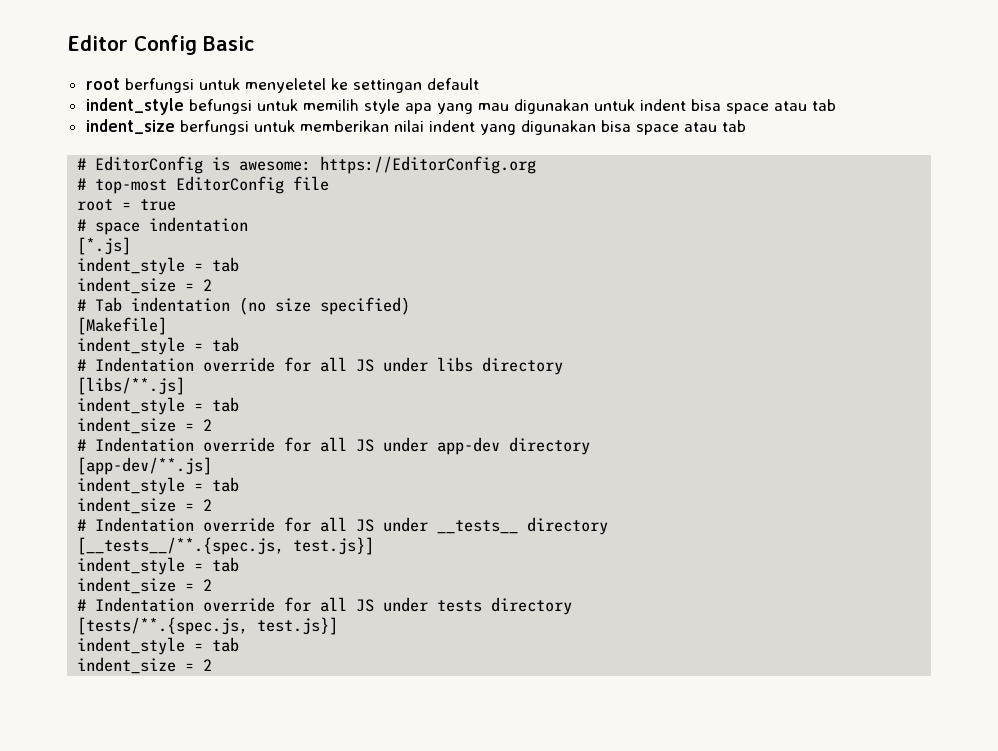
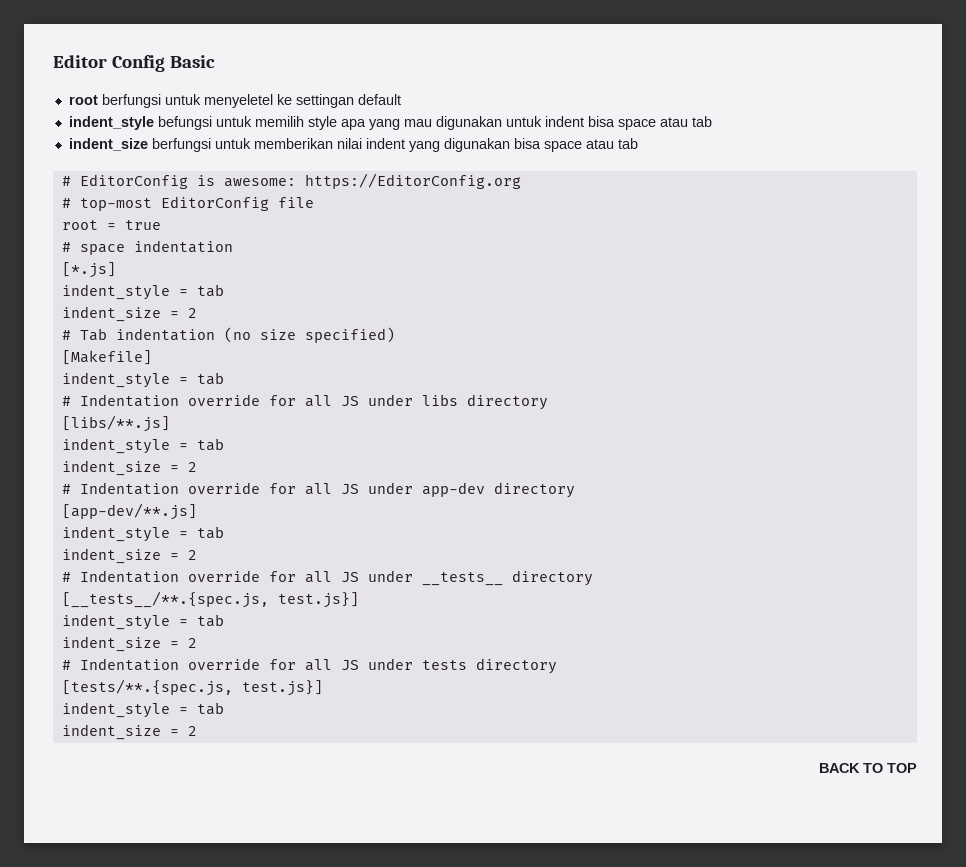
+ BACK TO TOP

